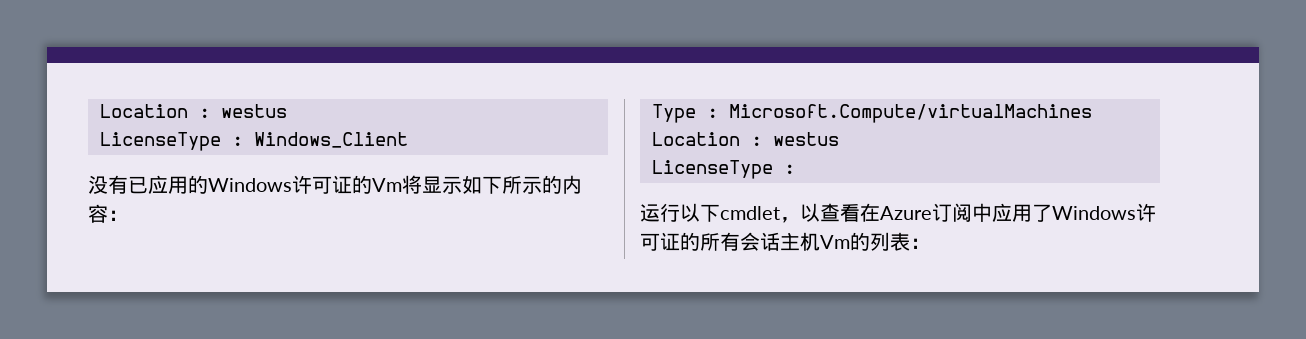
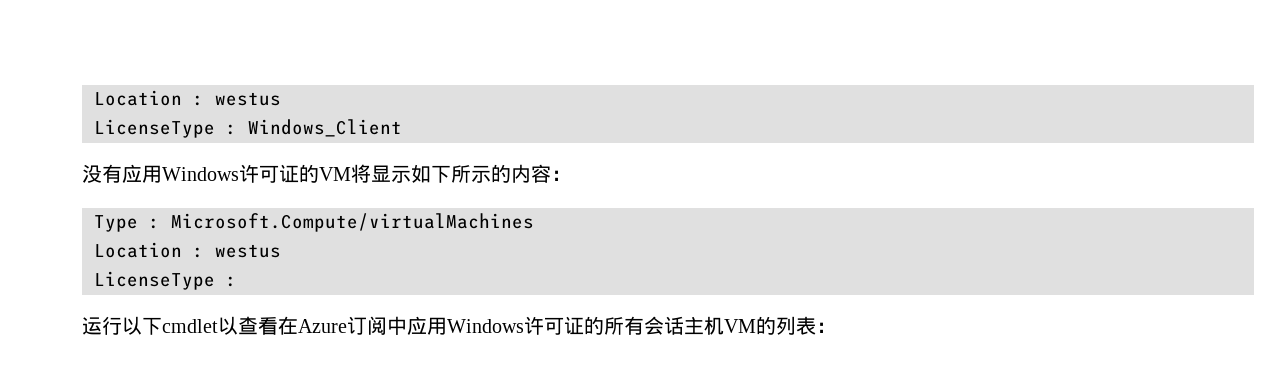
- 没有已应用的Windows许可证的Vm将显示如下所示的内容：
+ 没有应用Windows许可证的VM将显示如下所示的内容：
- 运行以下cmdlet，以查看在Azure订阅中应用了Windows许可证的所有会话主机Vm的列表：
+ 运行以下cmdlet以查看在Azure订阅中应用Windows许可证的所有会话主机VM的列表：

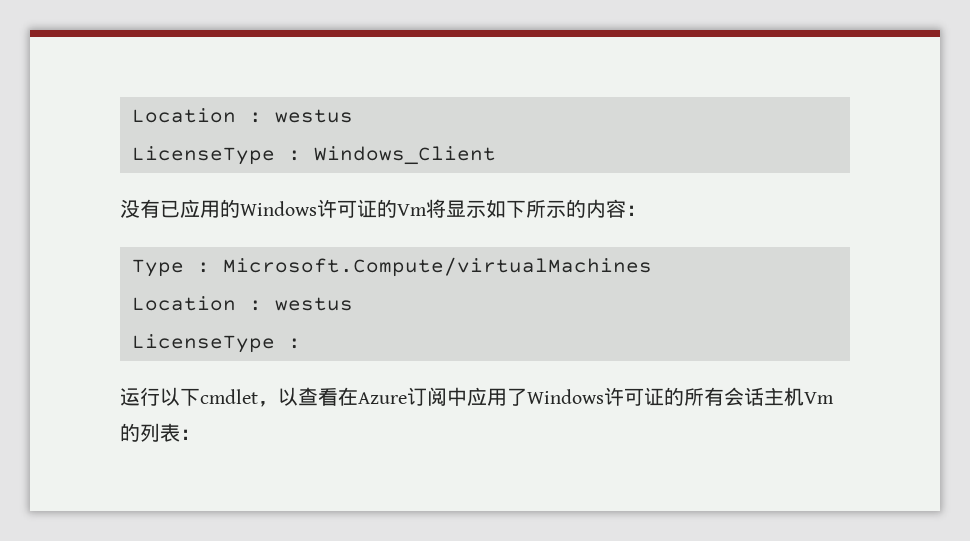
- 没有应用Windows许可证的VM将显示如下所示的内容：
+ 没有已应用的Windows许可证的Vm将显示如下所示的内容：
- 运行以下cmdlet以查看在Azure订阅中应用Windows许可证的所有会话主机VM的列表：
+ 运行以下cmdlet，以查看在Azure订阅中应用了Windows许可证的所有会话主机Vm的列表：

